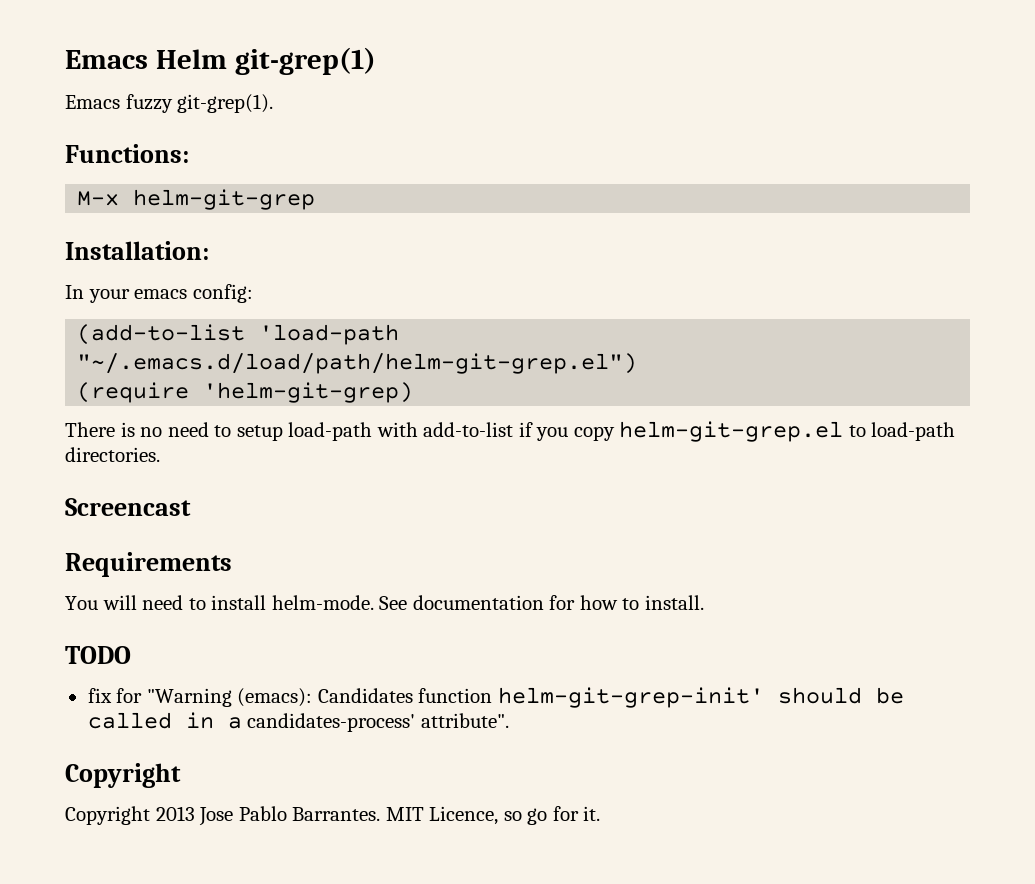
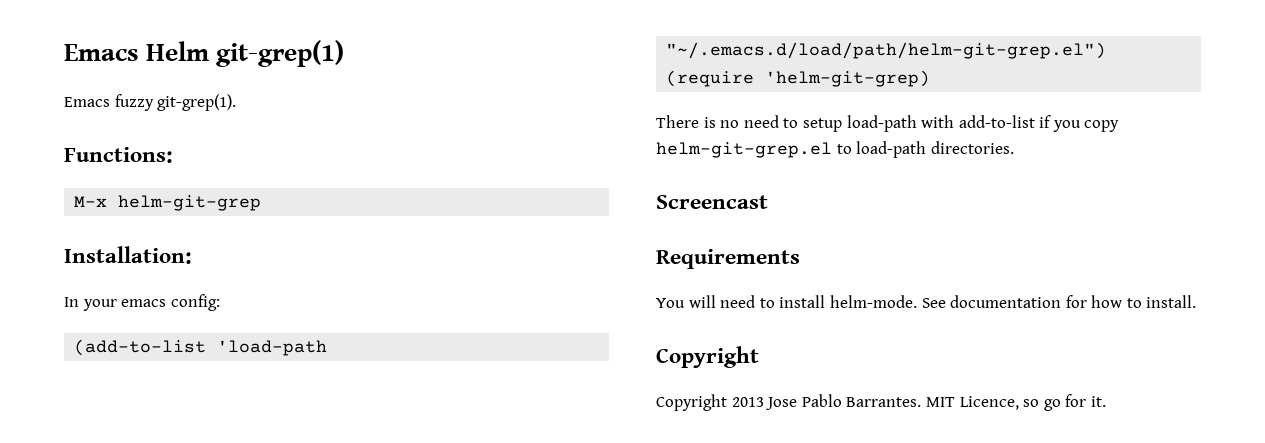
- TODO
- fix for "Warning (emacs): Candidates function helm-git-grep-init' should be called in a candidates-process' attribute".

